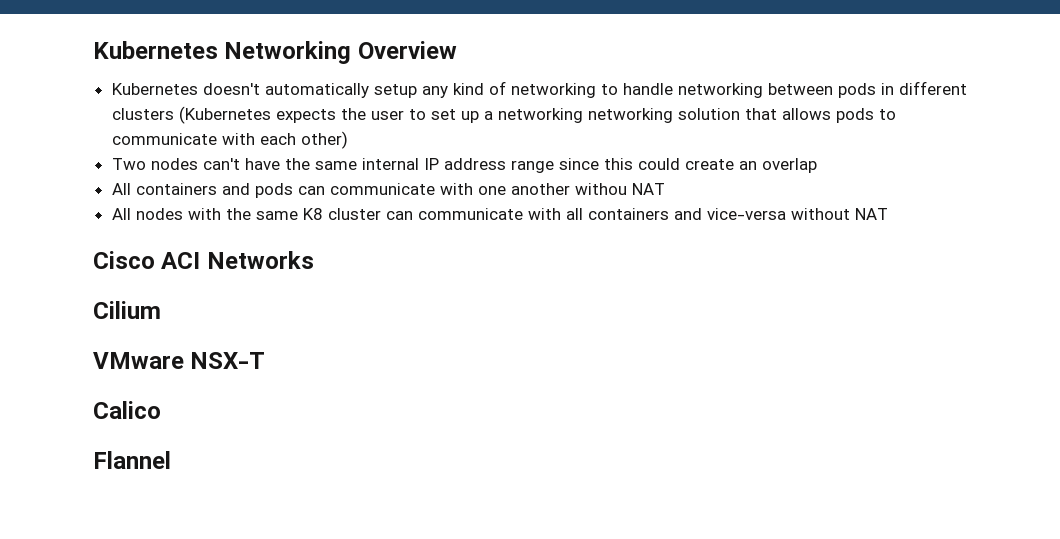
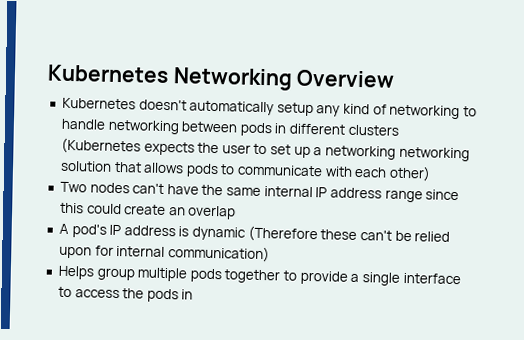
- All containers and pods can communicate with one another withou NAT
- All nodes with the same K8 cluster can communicate with all containers and vice-versa without NAT
- Cisco ACI Networks
- Cilium
- VMware NSX-T
- Calico
- Flannel
+ A pod's IP address is dynamic (Therefore these can't be relied upon for internal communication)
+ Helps group multiple pods together to provide a single interface to access the pods in

